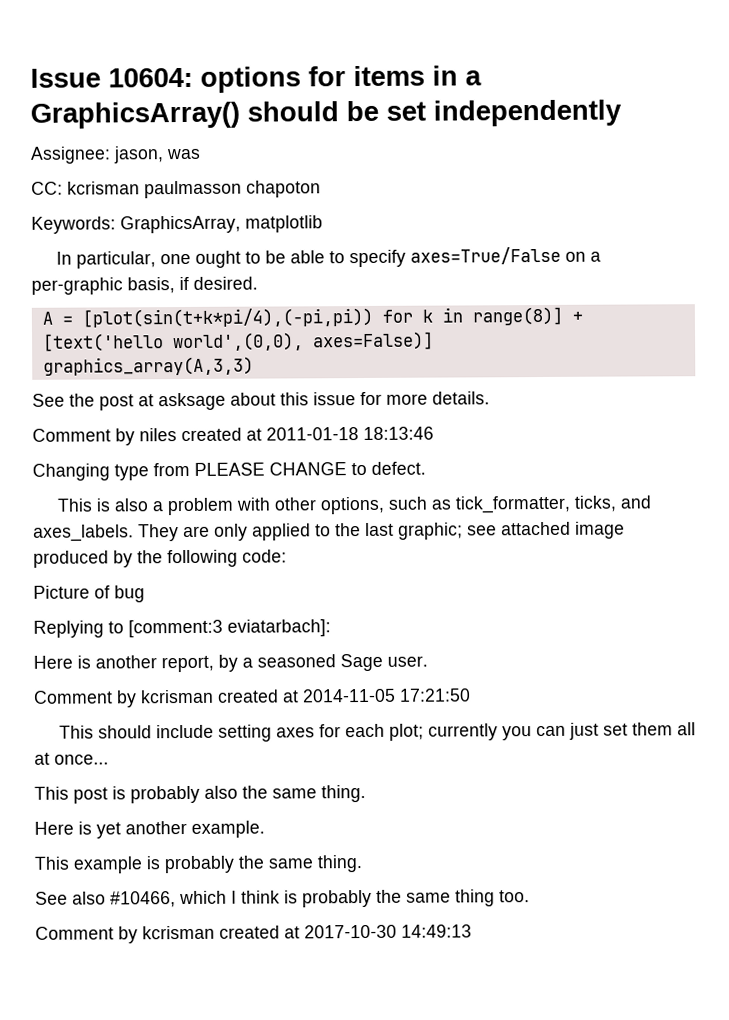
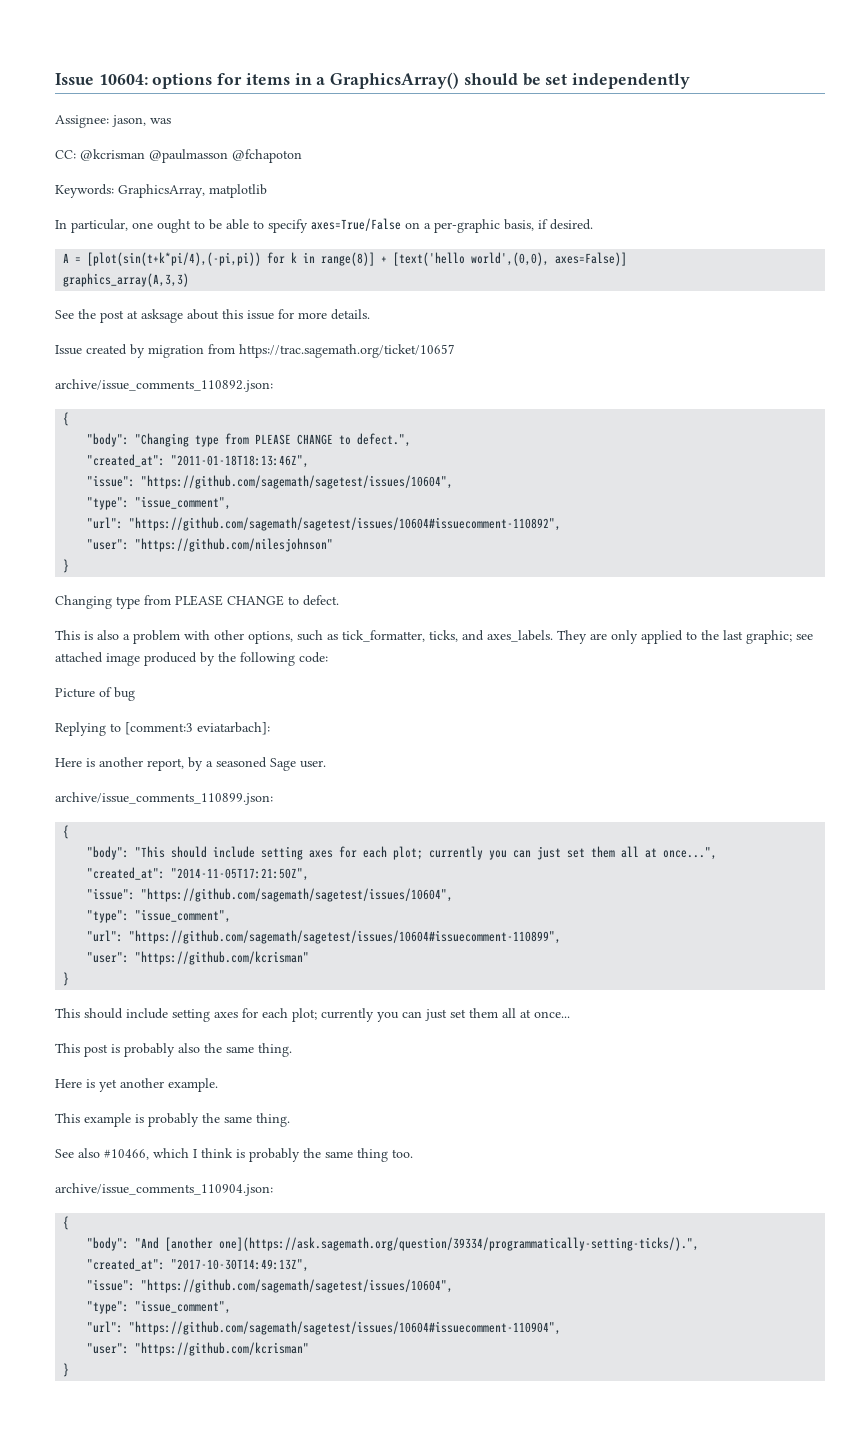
- CC: kcrisman paulmasson chapoton
+ CC: @kcrisman @paulmasson @fchapoton
- Comment by niles created at 2011-01-18 18:13:46
+ Issue created by migration from https://trac.sagemath.org/ticket/10657
+ archive/issue_comments_110892.json:
+ {
+ "body": "Changing type from PLEASE CHANGE to defect.",
+ "created_at": "2011-01-18T18:13:46Z",
+ "issue": "https://github.com/sagemath/sagetest/issues/10604",
+ "type": "issue_comment",
+ "url": "https://github.com/sagemath/sagetest/issues/10604#issuecomment-110892",
+ "user": "https://github.com/nilesjohnson"
+ }
- Comment by kcrisman created at 2014-11-05 17:21:50
+ archive/issue_comments_110899.json:
+ {
+ "body": "This should include setting axes for each plot; currently you can just set them all at once...",
+ "created_at": "2014-11-05T17:21:50Z",
+ "issue": "https://github.com/sagemath/sagetest/issues/10604",
+ "type": "issue_comment",
+ "url": "https://github.com/sagemath/sagetest/issues/10604#issuecomment-110899",
+ "user": "https://github.com/kcrisman"
+ }
- Comment by kcrisman created at 2017-10-30 14:49:13
+ archive/issue_comments_110904.json:
+ {
+ "body": "And [another one](https://ask.sagemath.org/question/39334/programmatically-setting-ticks/).",
+ "created_at": "2017-10-30T14:49:13Z",
+ "issue": "https://github.com/sagemath/sagetest/issues/10604",
+ "type": "issue_comment",
+ "url": "https://github.com/sagemath/sagetest/issues/10604#issuecomment-110904",
+ "user": "https://github.com/kcrisman"
+ }

